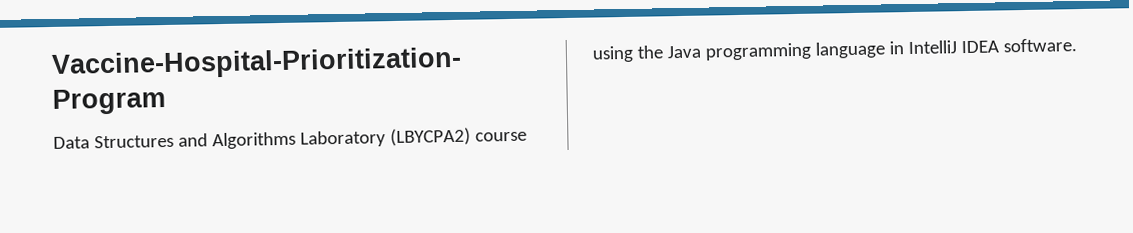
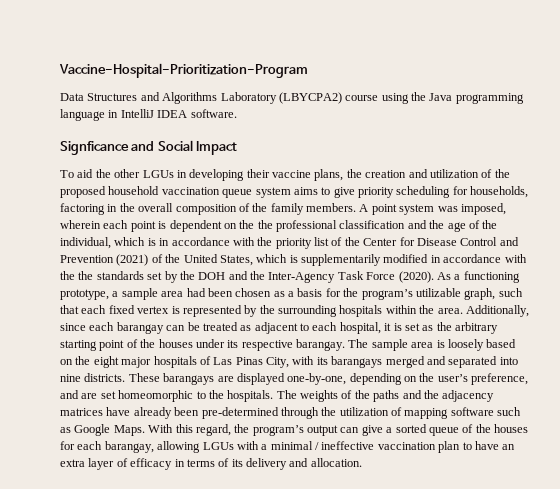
+ Signficance and Social Impact
+ To aid the other LGUs in developing their vaccine plans, the creation and utilization of the proposed household vaccination queue system aims to give priority scheduling for households, factoring in the overall composition of the family members. A point system was imposed, wherein each point is dependent on the the professional classification and the age of the individual, which is in accordance with the priority list of the Center for Disease Control and Prevention (2021) of the United States, which is supplementarily modified in accordance with the the standards set by the DOH and the Inter-Agency Task Force (2020). As a functioning prototype, a sample area had been chosen as a basis for the program’s utilizable graph, such that each fixed vertex is represented by the surrounding hospitals within the area. Additionally, since each barangay can be treated as adjacent to each hospital, it is set as the arbitrary starting point of the houses under its respective barangay. The sample area is loosely based on the eight major hospitals of Las Pinas City, with its barangays merged and separated into nine districts. These barangays are displayed one-by-one, depending on the user’s preference, and are set homeomorphic to the hospitals. The weights of the paths and the adjacency matrices have already been pre-determined through the utilization of mapping software such as Google Maps. With this regard, the program’s output can give a sorted queue of the houses for each barangay, allowing LGUs with a minimal / ineffective vaccination plan to have an extra layer of efficacy in terms of its delivery and allocation.

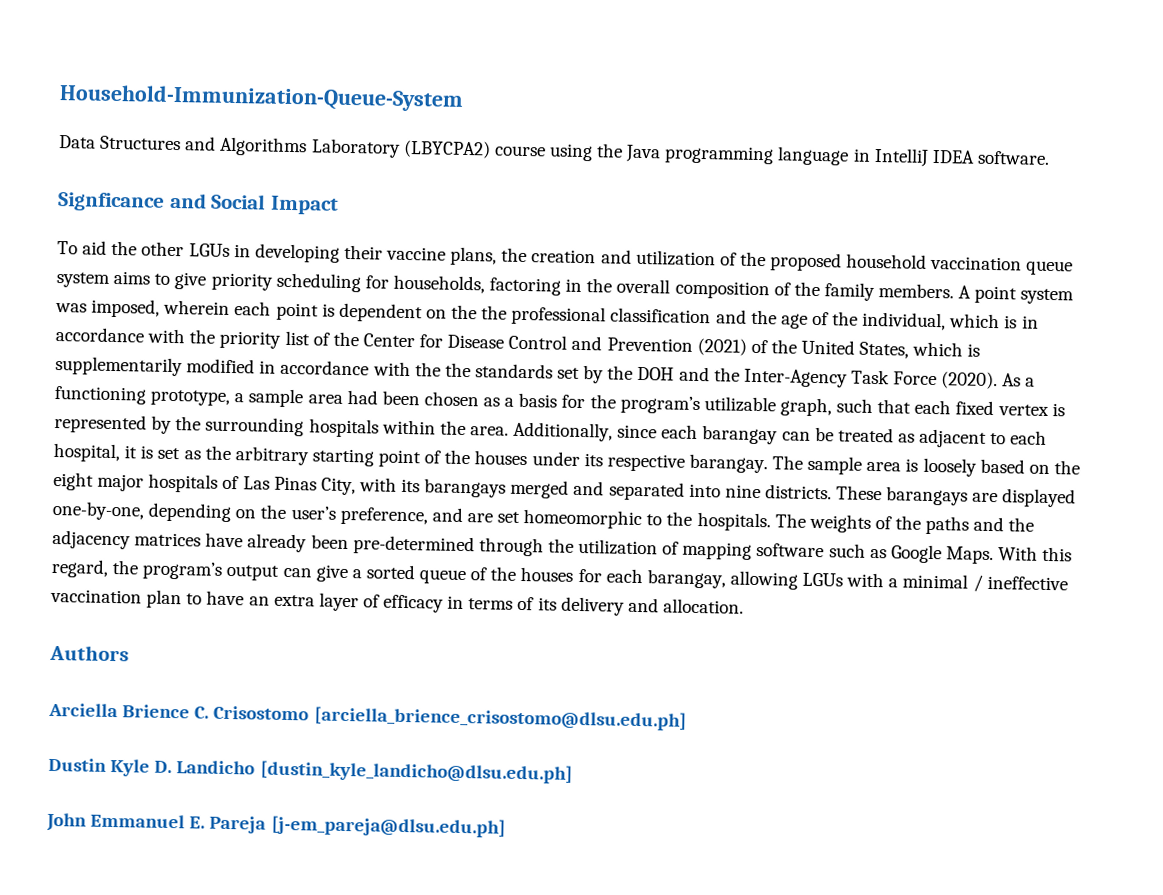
- Vaccine-Hospital-Prioritization-Program
+ Household-Immunization-Queue-System
+ Authors
+ Arciella Brience C. Crisostomo [arciella_brience_crisostomo@dlsu.edu.ph]
+ Dustin Kyle D. Landicho [dustin_kyle_landicho@dlsu.edu.ph]
+ John Emmanuel E. Pareja [j-em_pareja@dlsu.edu.ph]

